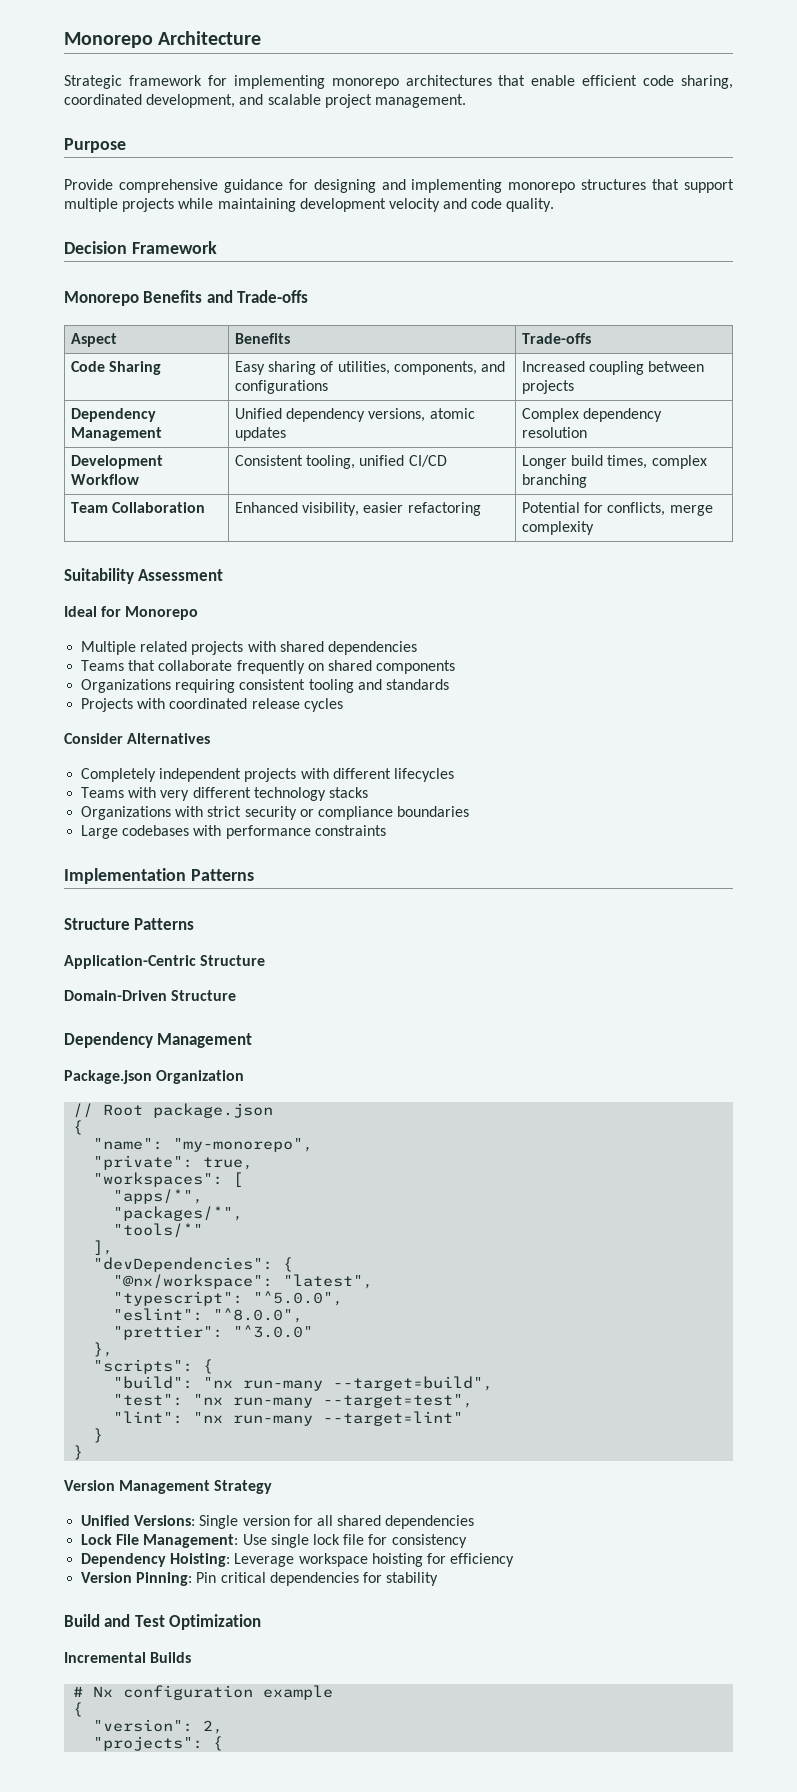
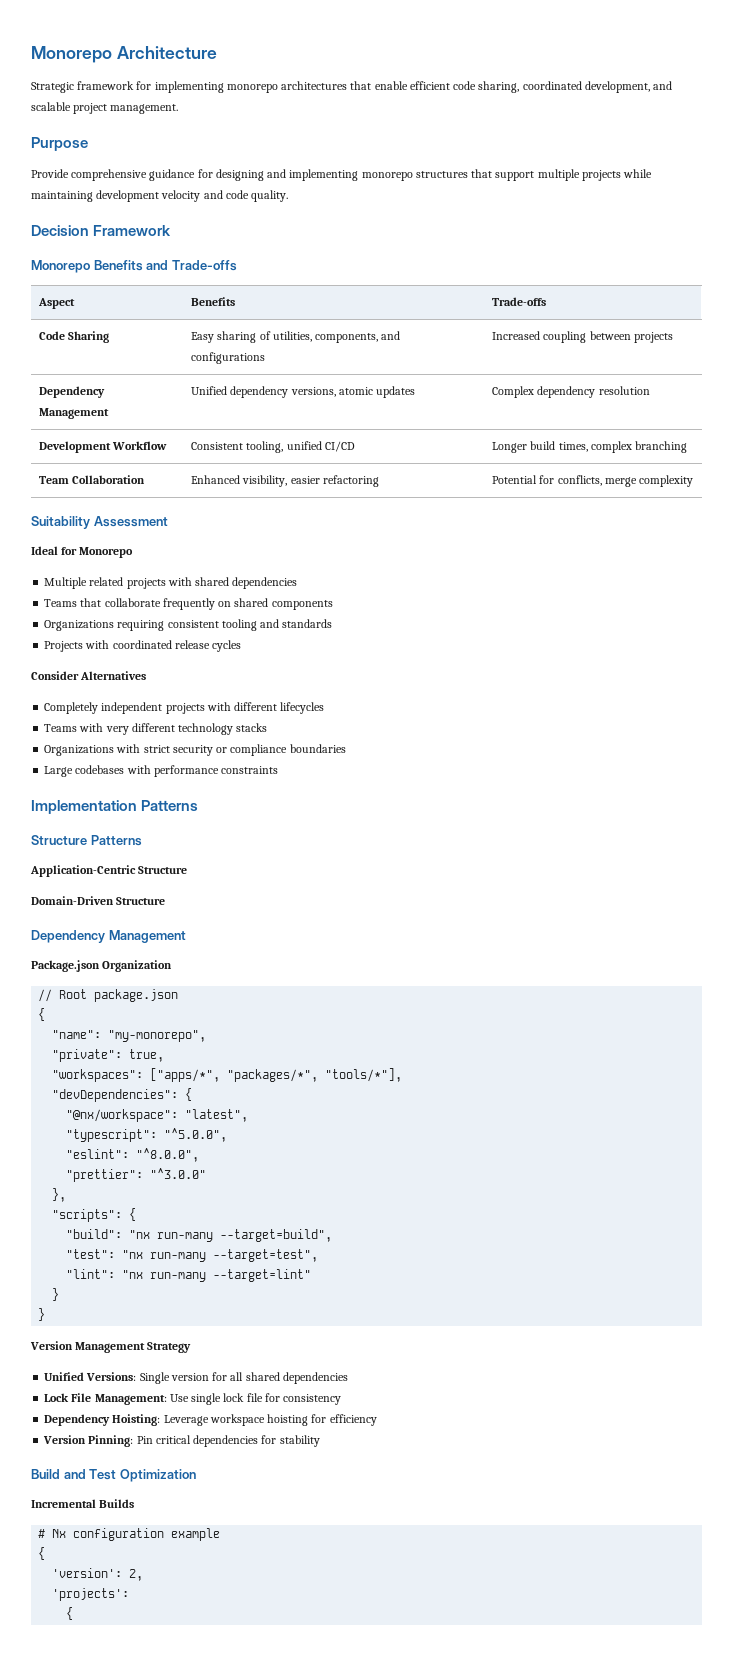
- "workspaces": [
- "apps/*",
- "packages/*",
- "tools/*"
- ],
+ "workspaces": ["apps/*", "packages/*", "tools/*"],
- "version": 2,
+ 'version': 2,
- "projects": {
+ 'projects':
+ {

